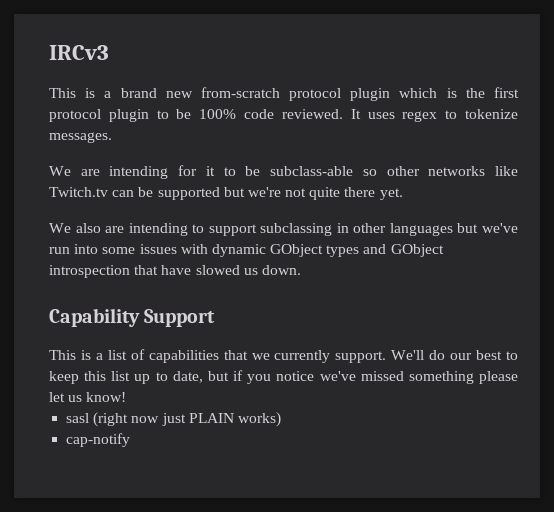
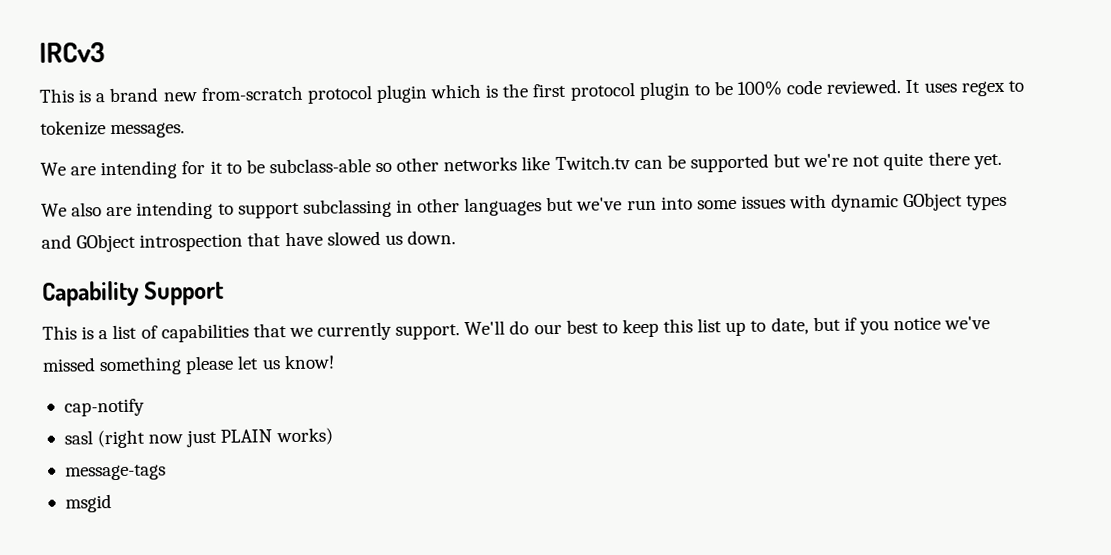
+ cap-notify
- cap-notify
+ message-tags
+ msgid

